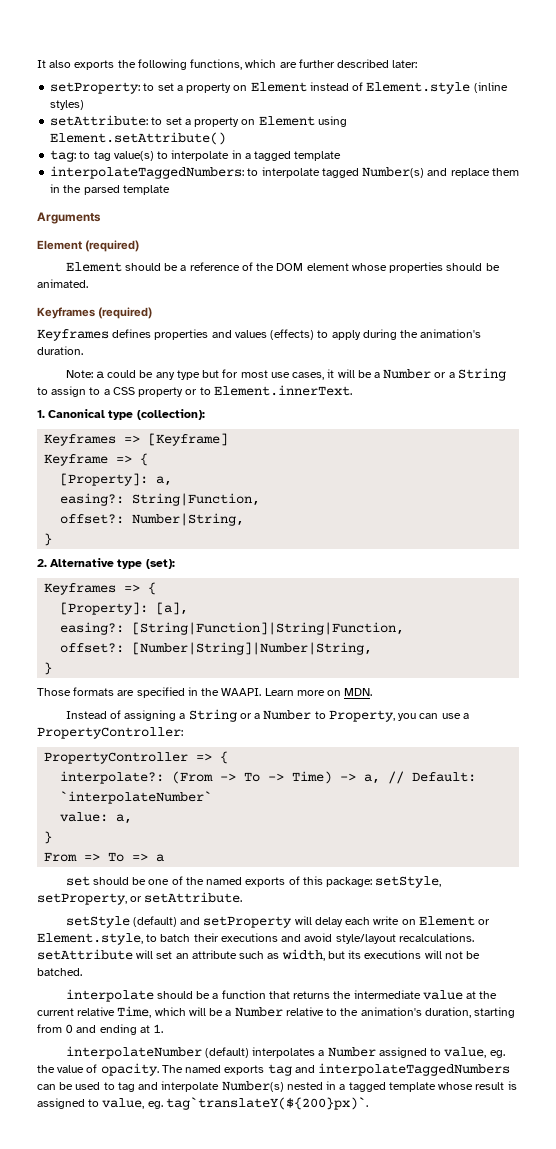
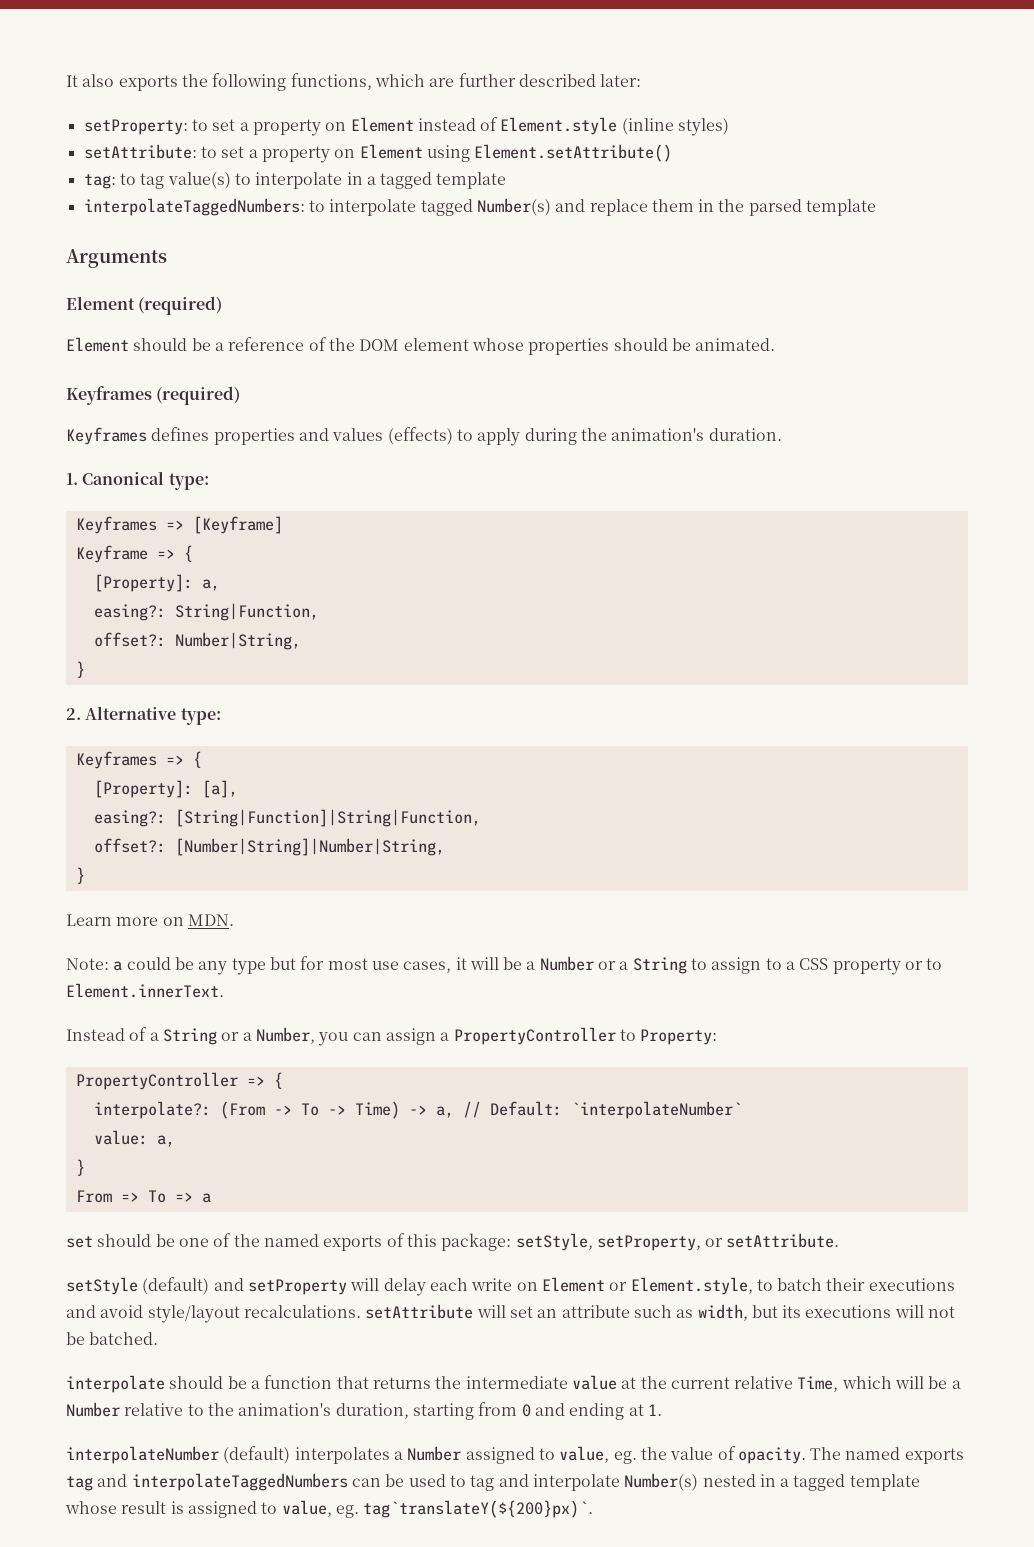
+ 1. Canonical type:
+ Keyframes => [Keyframe]
+ Keyframe => {
+ [Property]: a,
+ easing?: String|Function,
+ offset?: Number|String,
+ }
+ 2. Alternative type:
+ Keyframes => {
+ [Property]: [a],
+ easing?: [String|Function]|String|Function,
+ offset?: [Number|String]|Number|String,
+ }
+ Learn more on MDN.
- 1. Canonical type (collection):
- Keyframes => [Keyframe]
- Keyframe => {
- [Property]: a,
- easing?: String|Function,
- offset?: Number|String,
- }
- 2. Alternative type (set):
- Keyframes => {
- [Property]: [a],
- easing?: [String|Function]|String|Function,
- offset?: [Number|String]|Number|String,
- }
- Those formats are specified in the WAAPI. Learn more on MDN.
- Instead of assigning a String or a Number to Property, you can use a PropertyController:
+ Instead of a String or a Number, you can assign a PropertyController to Property:

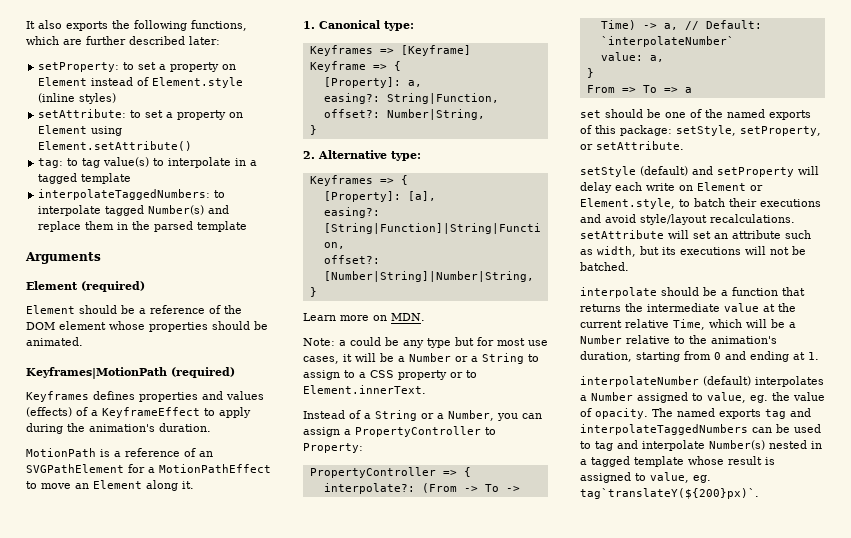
- Keyframes (required)
+ Keyframes|MotionPath (required)
- Keyframes defines properties and values (effects) to apply during the animation's duration.
+ Keyframes defines properties and values (effects) of a KeyframeEffect to apply during the animation's duration.
+ MotionPath is a reference of an SVGPathElement for a MotionPathEffect to move an Element along it.

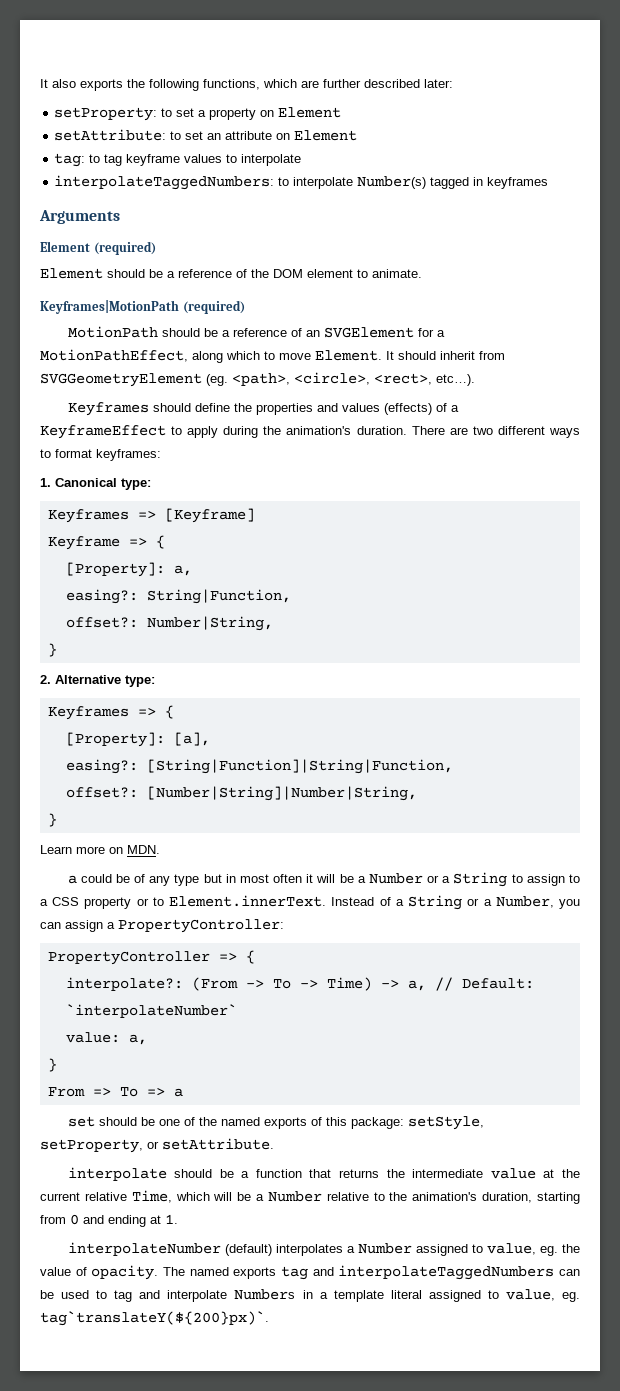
- setProperty: to set a property on Element instead of Element.style (inline styles)
+ setProperty: to set a property on Element
- setAttribute: to set a property on Element using Element.setAttribute()
+ setAttribute: to set an attribute on Element
- tag: to tag value(s) to interpolate in a tagged template
+ tag: to tag keyframe values to interpolate
- interpolateTaggedNumbers: to interpolate tagged Number(s) and replace them in the parsed template
+ interpolateTaggedNumbers: to interpolate Number(s) tagged in keyframes
- Element should be a reference of the DOM element whose properties should be animated.
+ Element should be a reference of the DOM element to animate.
  Keyframes|MotionPath (required)
- Keyframes defines properties and values (effects) of a KeyframeEffect to apply during the animation's duration.
- MotionPath is a reference of an SVGPathElement for a MotionPathEffect to move an Element along it.
+ MotionPath should be a reference of an SVGElement for a MotionPathEffect, along which to move Element. It should inherit from SVGGeometryElement (eg. <path>, <circle>, <rect>, etc…).
+ Keyframes should define the properties and values (effects) of a KeyframeEffect to apply during the animation's duration. There are two different ways to format keyframes:
- Note: a could be any type but for most use cases, it will be a Number or a String to assign to a CSS property or to Element.innerText.
- Instead of a String or a Number, you can assign a PropertyController to Property:
+ a could be of any type but in most often it will be a Number or a String to assign to a CSS property or to Element.innerText. Instead of a String or a Number, you can assign a PropertyController:
- setStyle (default) and setProperty will delay each write on Element or Element.style, to batch their executions and avoid style/layout recalculations. setAttribute will set an attribute such as width, but its executions will not be batched.
- The named exports tag and interpolateTaggedNumbers can be used to tag and interpolate Number(s) nested in a tagged template whose result is assigned to value, eg. tag`translateY(${200}px)`.
+ The named exports tag and interpolateTaggedNumbers can be used to tag and interpolate Numbers in a template literal assigned to value, eg. tag`translateY(${200}px)`.

